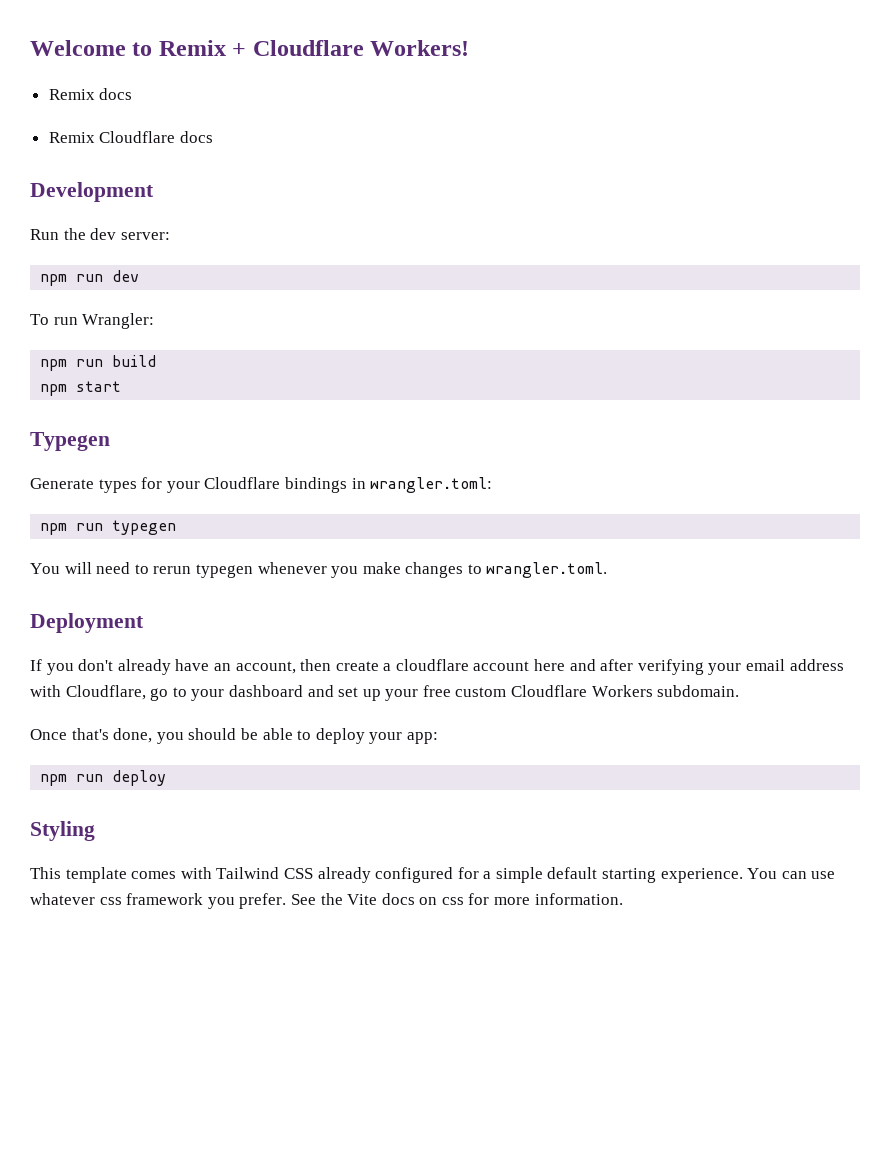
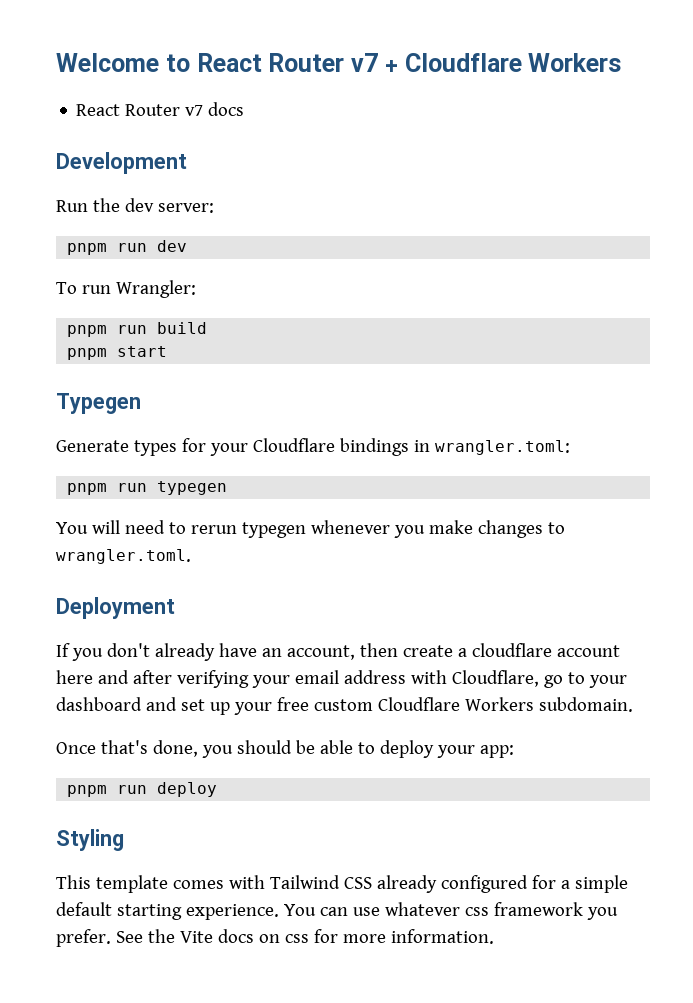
- Welcome to Remix + Cloudflare Workers!
- Remix docs
- Remix Cloudflare docs
+ Welcome to React Router v7 + Cloudflare Workers
+ React Router v7 docs
- npm run dev
+ pnpm run dev
- npm run build
+ pnpm run build
- npm start
+ pnpm start
- npm run typegen
+ pnpm run typegen
- npm run deploy
+ pnpm run deploy

